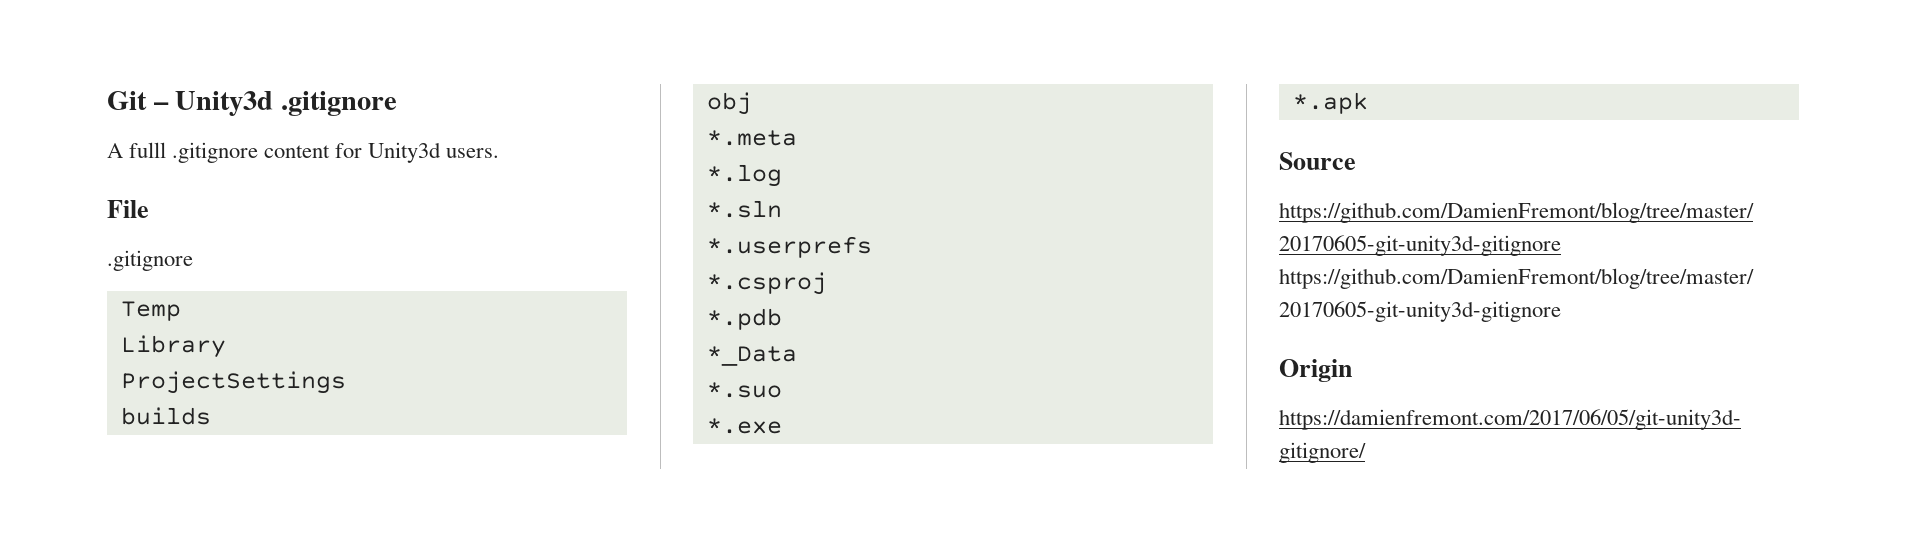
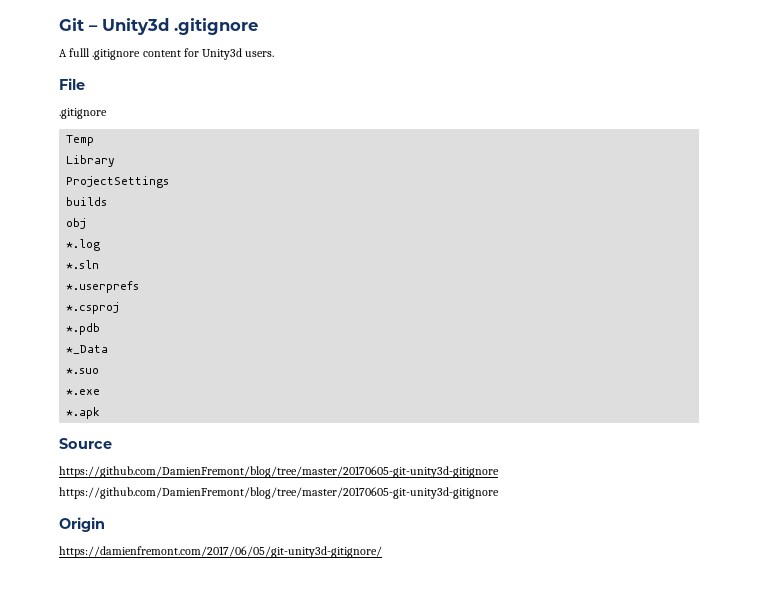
- *.meta

